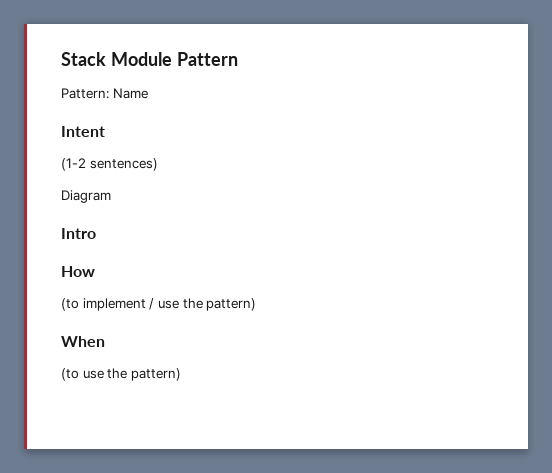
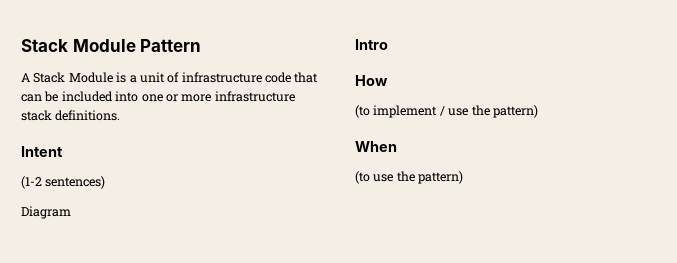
- Pattern: Name
+ A Stack Module is a unit of infrastructure code that can be included into one or more infrastructure stack definitions.

